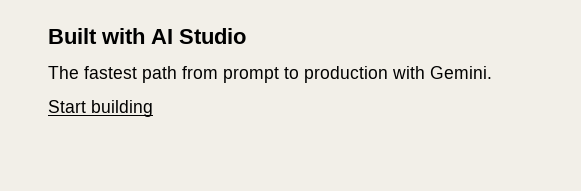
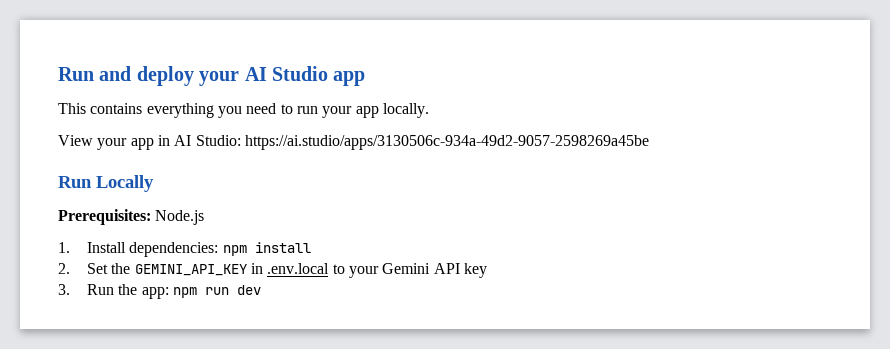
- Built with AI Studio
- The fastest path from prompt to production with Gemini.
- Start building
+ Run and deploy your AI Studio app
+ This contains everything you need to run your app locally.
+ View your app in AI Studio: https://ai.studio/apps/3130506c-934a-49d2-9057-2598269a45be
+ Run Locally
+ Prerequisites: Node.js
+ 1. Install dependencies: npm install
+ 2. Set the GEMINI_API_KEY in .env.local to your Gemini API key
+ 3. Run the app: npm run dev

